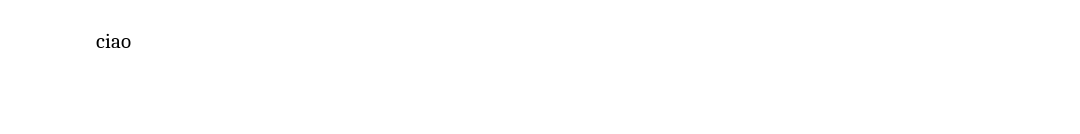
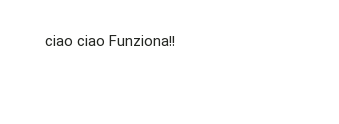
- ciao
+ ciao ciao Funziona!!

